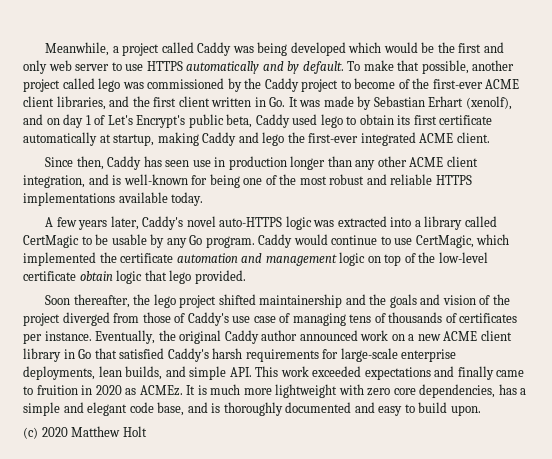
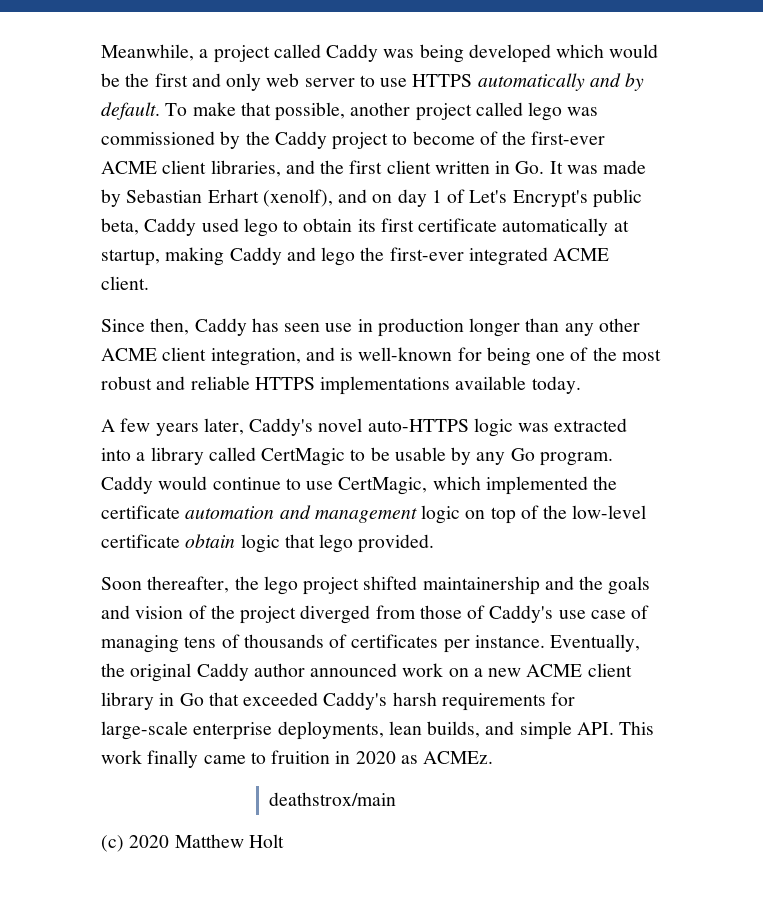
- Eventually, the original Caddy author announced work on a new ACME client library in Go that satisfied Caddy's harsh requirements for large-scale enterprise deployments, lean builds, and simple API. This work exceeded expectations and finally came to fruition in 2020 as ACMEz. It is much more lightweight with zero core dependencies, has a simple and elegant code base, and is thoroughly documented and easy to build upon.
+ Eventually, the original Caddy author announced work on a new ACME client library in Go that exceeded Caddy's harsh requirements for large-scale enterprise deployments, lean builds, and simple API. This work finally came to fruition in 2020 as ACMEz.
+ deathstrox/main

